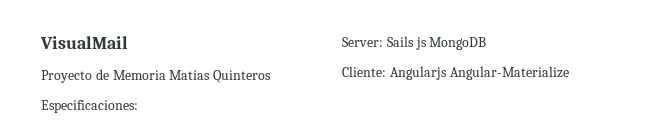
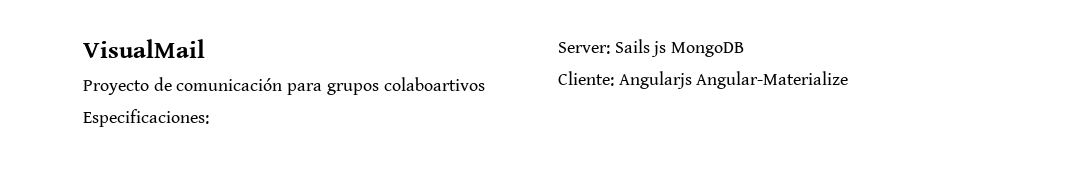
- Proyecto de Memoria Matías Quinteros
+ Proyecto de comunicación para grupos colaboartivos

